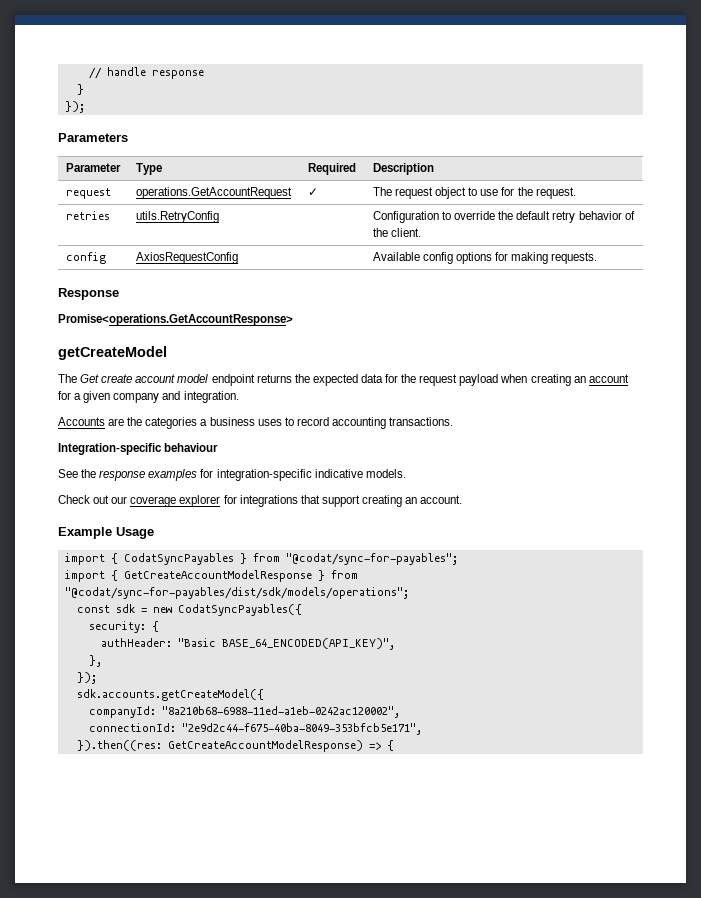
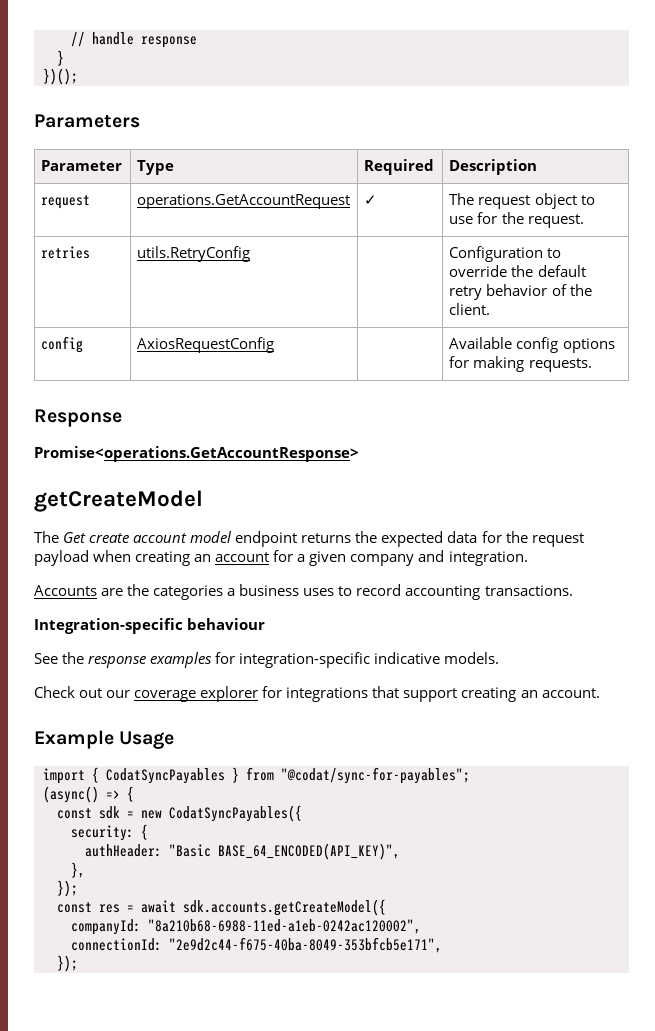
  // handle response
  }
- });
+ })();
- import { GetCreateAccountModelResponse } from "@codat/sync-for-payables/dist/sdk/models/operations";
+ (async() => {
- sdk.accounts.getCreateModel({
+ const res = await sdk.accounts.getCreateModel({
  connectionId: "2e9d2c44-f675-40ba-8049-353bfcb5e171",
- }).then((res: GetCreateAccountModelResponse) => {
+ });

